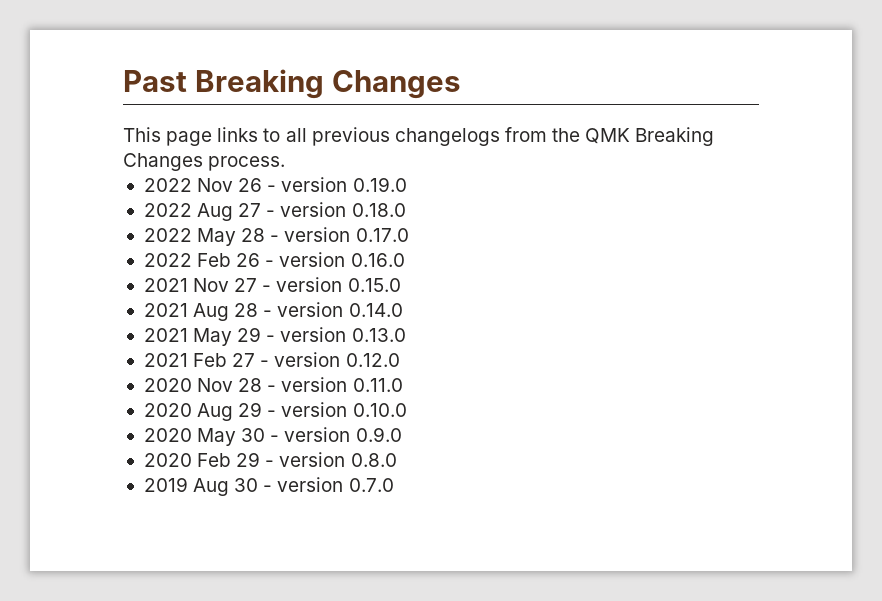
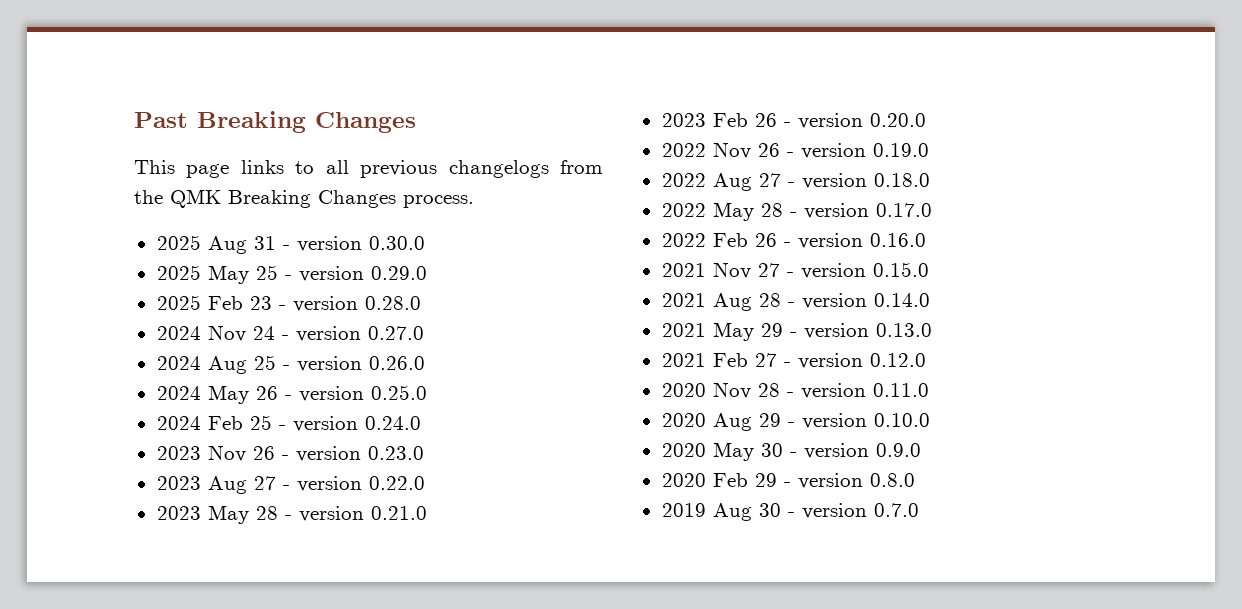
+ 2025 Aug 31 - version 0.30.0
+ 2025 May 25 - version 0.29.0
+ 2025 Feb 23 - version 0.28.0
+ 2024 Nov 24 - version 0.27.0
+ 2024 Aug 25 - version 0.26.0
+ 2024 May 26 - version 0.25.0
+ 2024 Feb 25 - version 0.24.0
+ 2023 Nov 26 - version 0.23.0
+ 2023 Aug 27 - version 0.22.0
+ 2023 May 28 - version 0.21.0
+ 2023 Feb 26 - version 0.20.0

